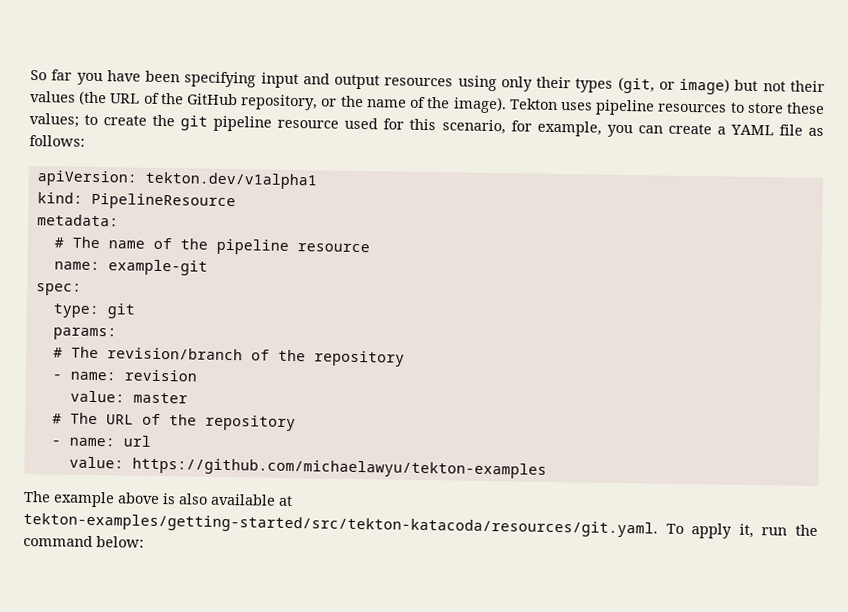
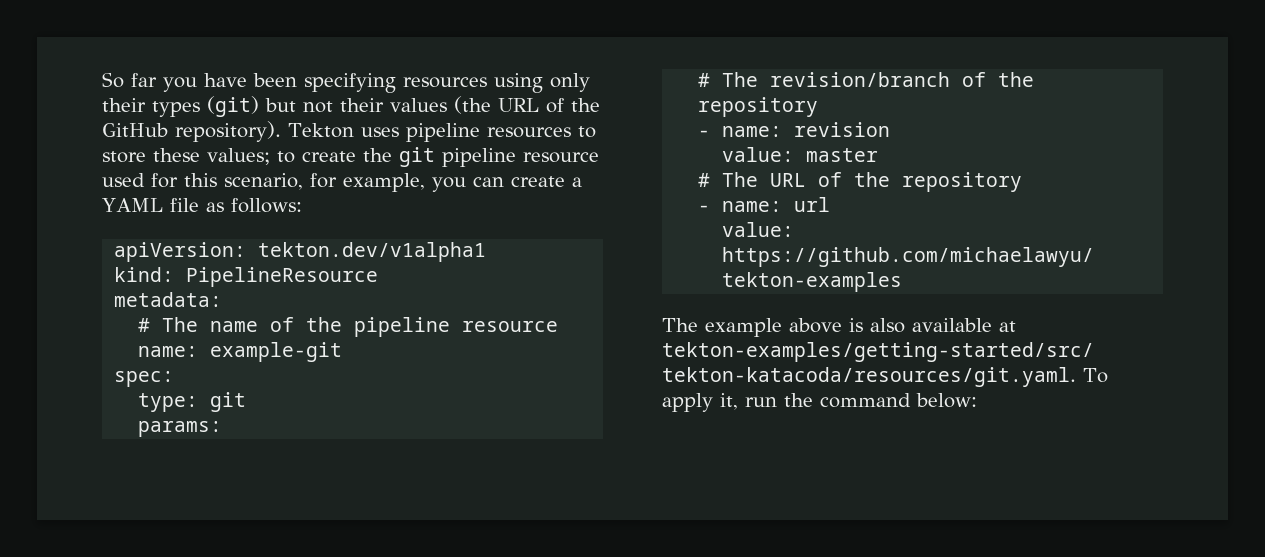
- So far you have been specifying input and output resources using only their types (git, or image) but not their values (the URL of the GitHub repository, or the name of the image).
+ So far you have been specifying resources using only their types (git) but not their values (the URL of the GitHub repository).

